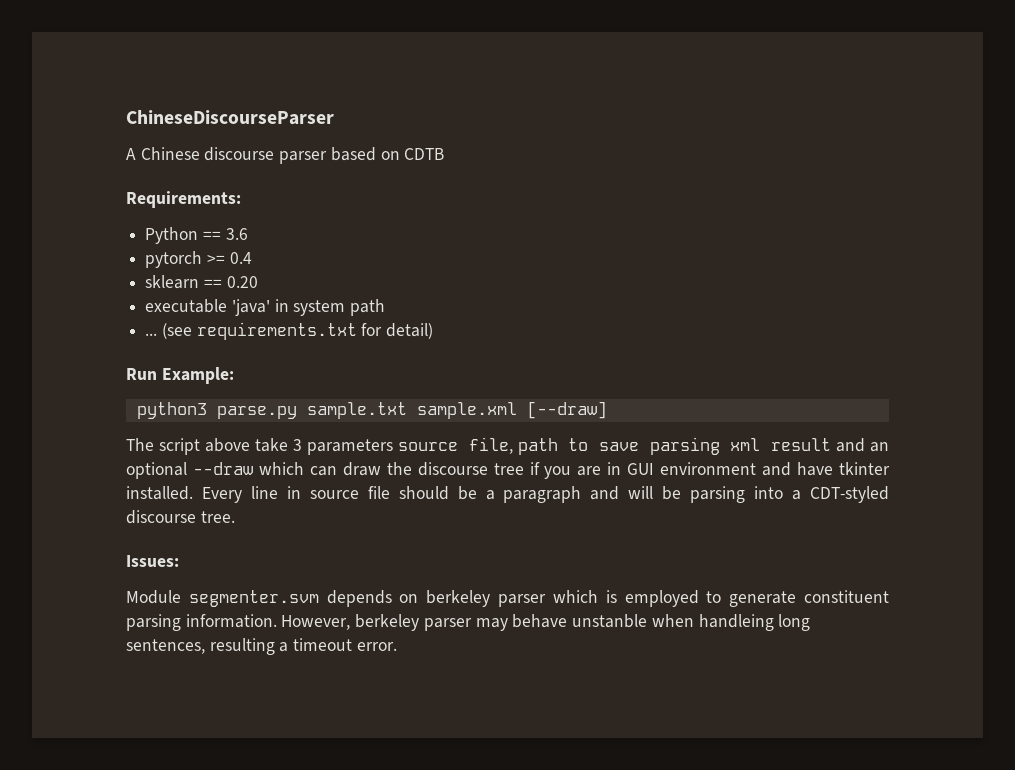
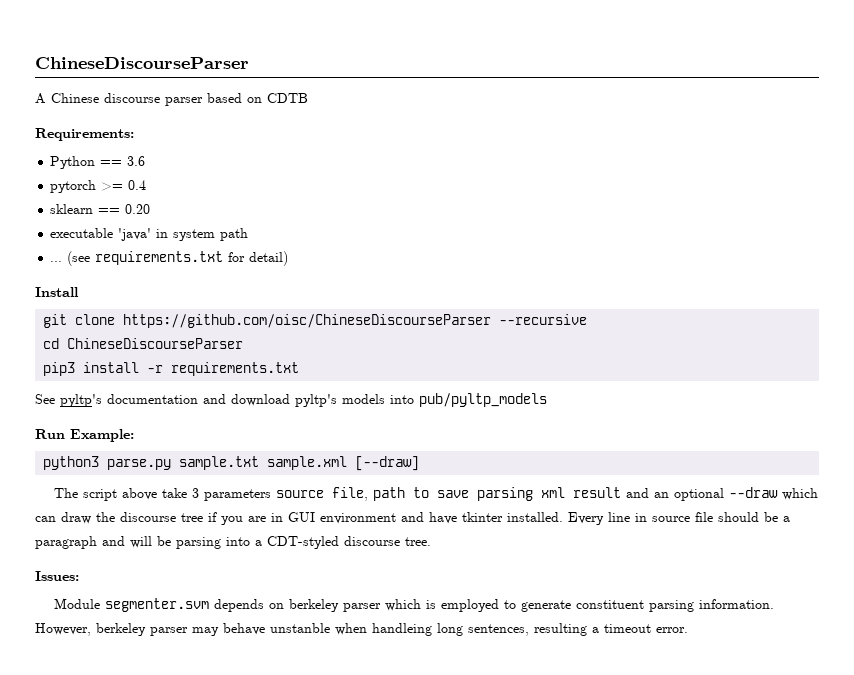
+ Install
+ git clone https://github.com/oisc/ChineseDiscourseParser --recursive
+ cd ChineseDiscourseParser
+ pip3 install -r requirements.txt
+ See pyltp's documentation and download pyltp's models into pub/pyltp_models

